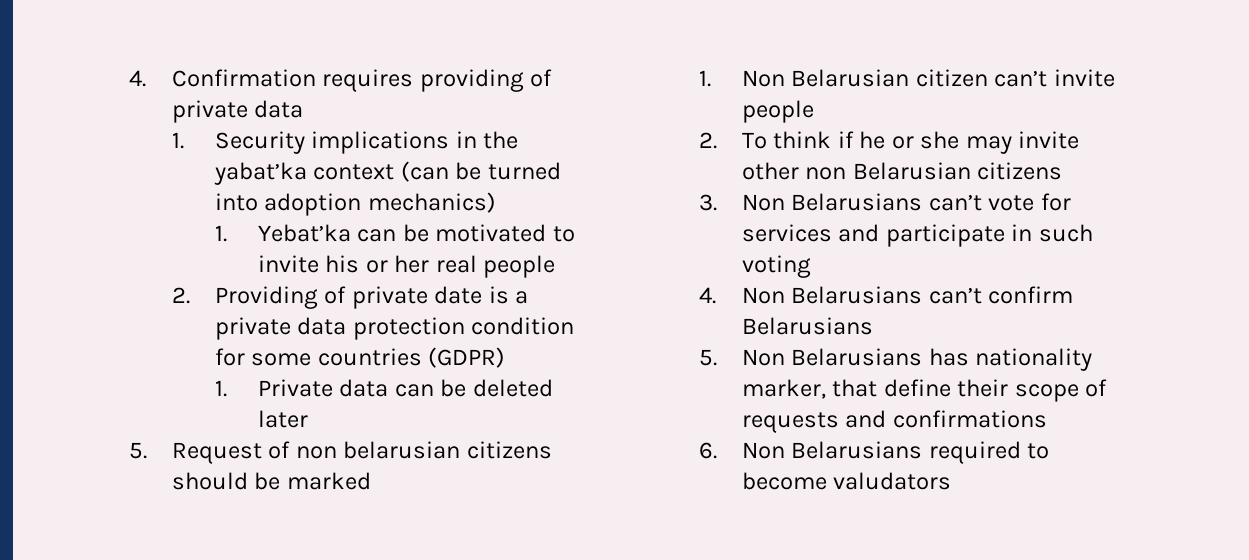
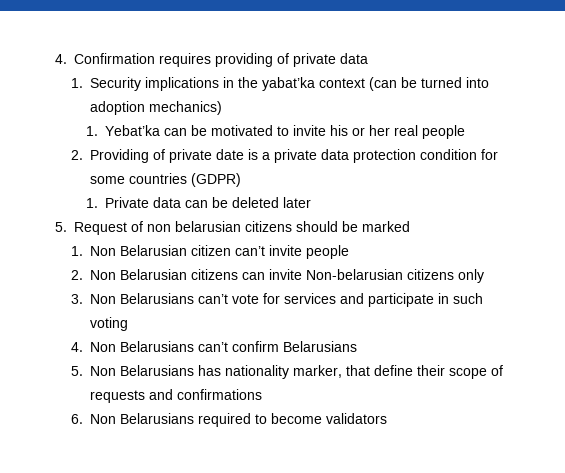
- 2. To think if he or she may invite other non Belarusian citizens
+ 2. Non Belarusian citizens can invite Non-belarusian citizens only
- 6. Non Belarusians required to become valudators
+ 6. Non Belarusians required to become validators

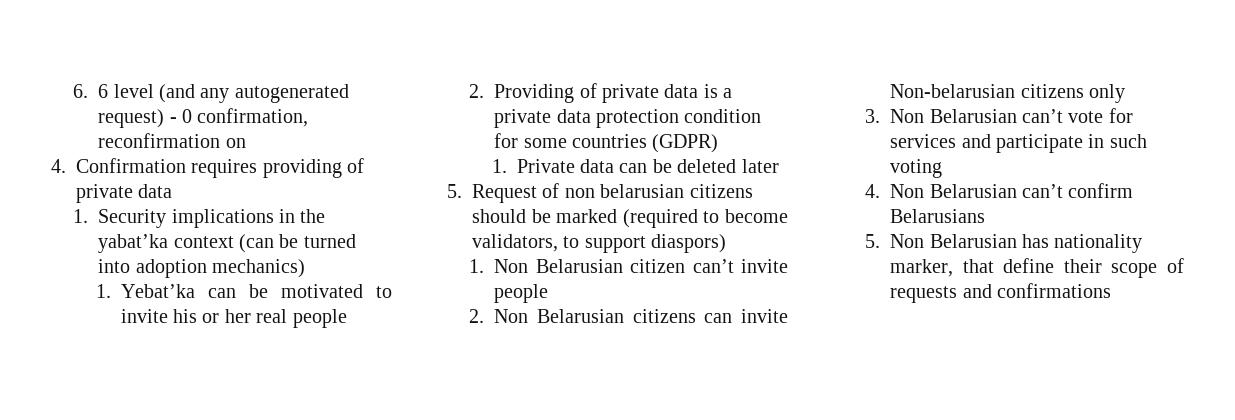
+ 6. 6 level (and any autogenerated request) - 0 confirmation, reconfirmation on
- 2. Providing of private date is a private data protection condition for some countries (GDPR)
+ 2. Providing of private data is a private data protection condition for some countries (GDPR)
- 5. Request of non belarusian citizens should be marked
+ 5. Request of non belarusian citizens should be marked (required to become validators, to support diaspors)
- 3. Non Belarusians can’t vote for services and participate in such voting
+ 3. Non Belarusian can’t vote for services and participate in such voting
- 4. Non Belarusians can’t confirm Belarusians
+ 4. Non Belarusian can’t confirm Belarusians
- 5. Non Belarusians has nationality marker, that define their scope of requests and confirmations
+ 5. Non Belarusian has nationality marker, that define their scope of requests and confirmations
- 6. Non Belarusians required to become validators

